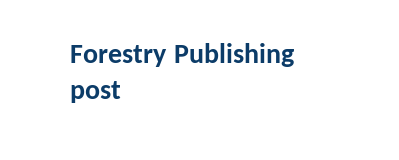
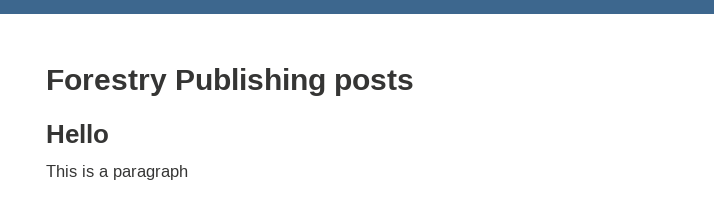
- Forestry Publishing post
+ Forestry Publishing posts
+ Hello
+ This is a paragraph

